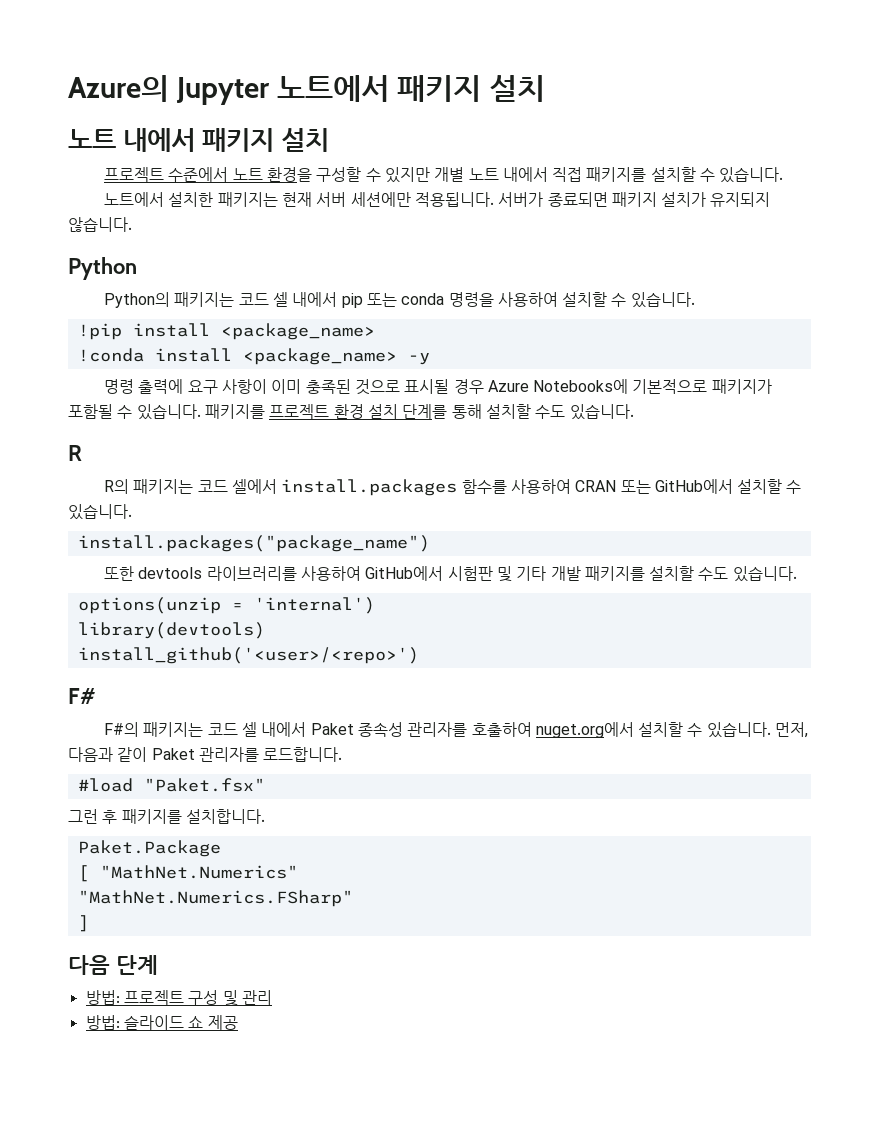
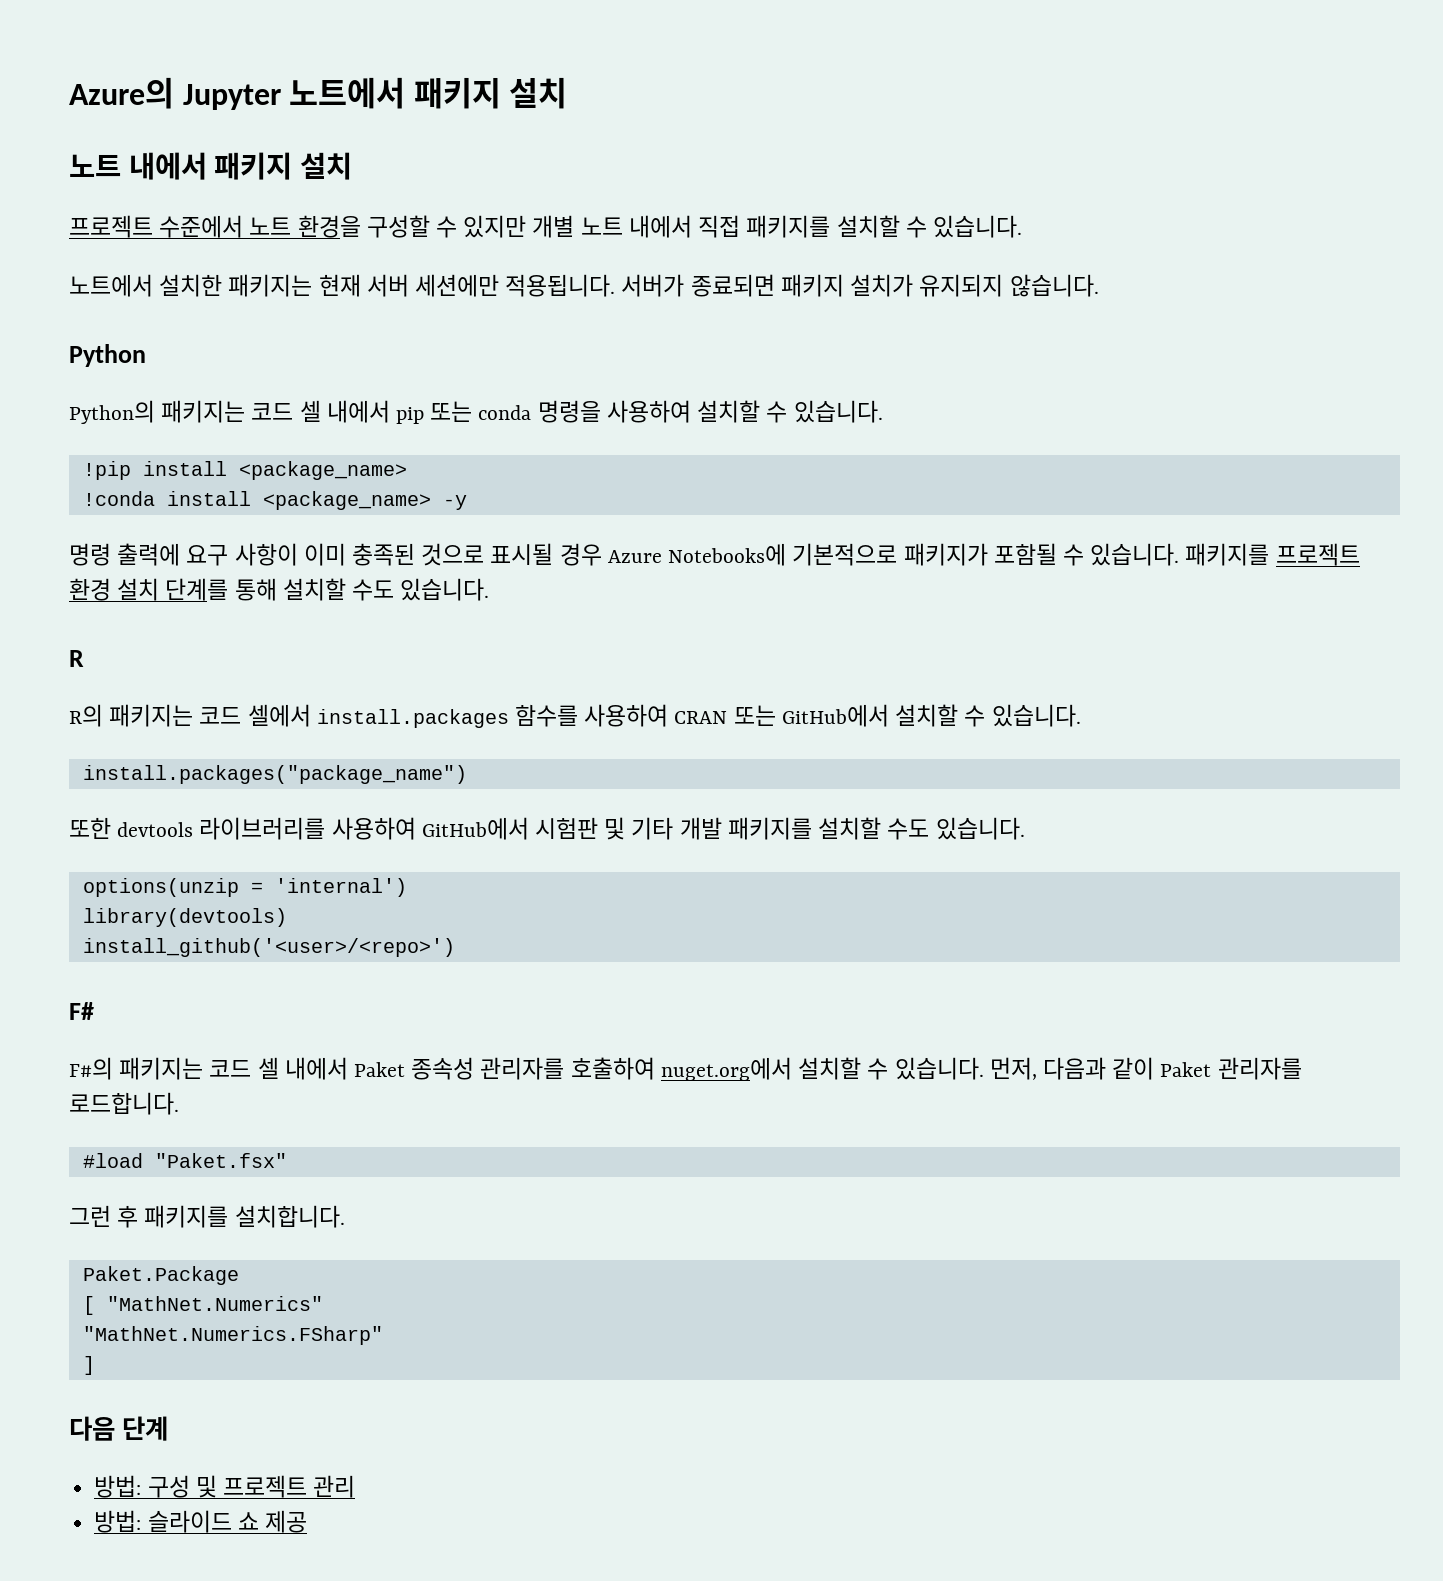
- 방법: 프로젝트 구성 및 관리
+ 방법: 구성 및 프로젝트 관리

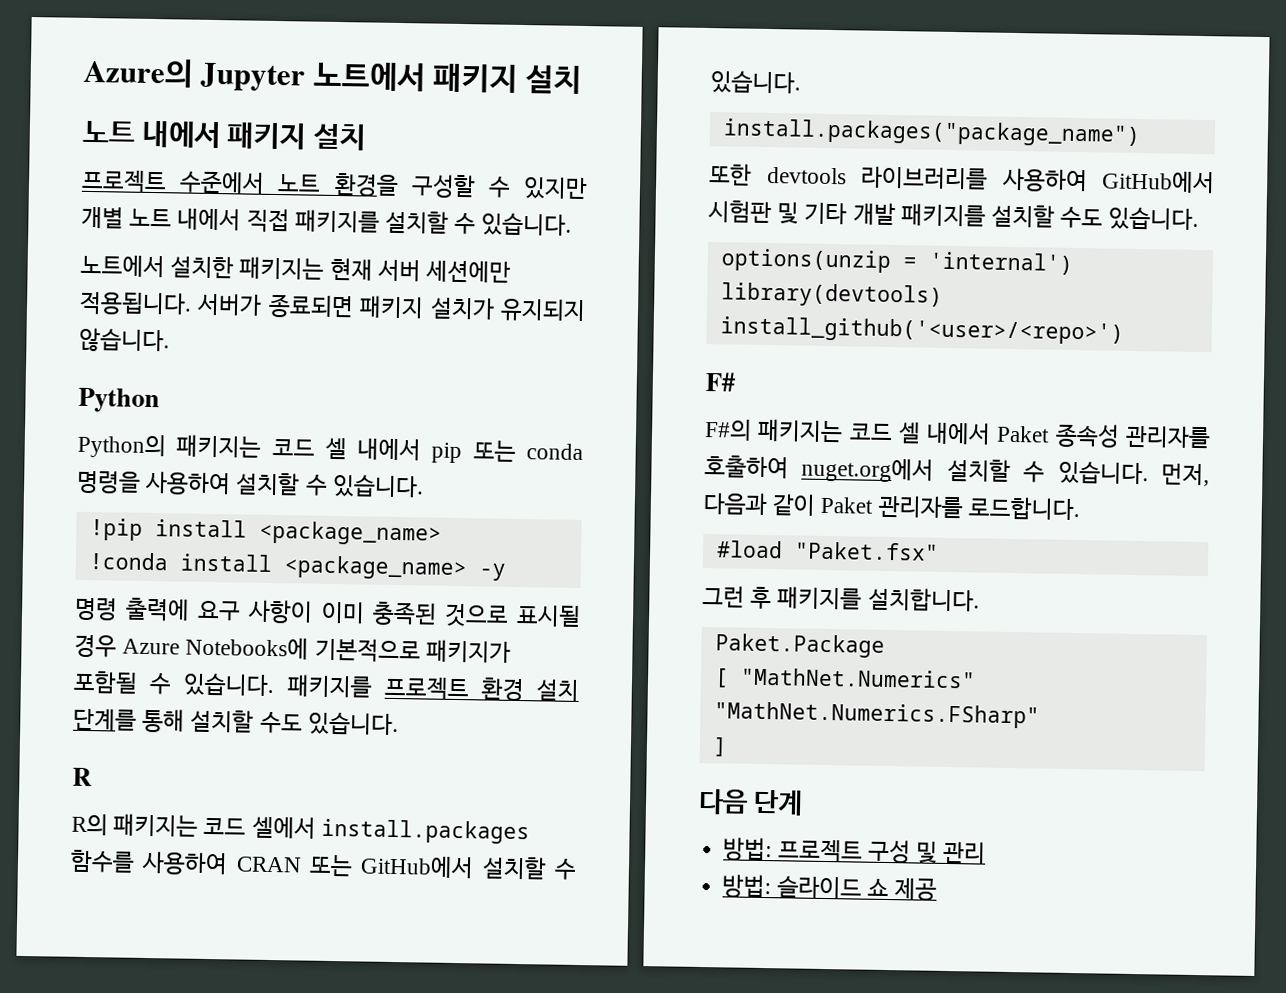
- 방법: 구성 및 프로젝트 관리
+ 방법: 프로젝트 구성 및 관리

